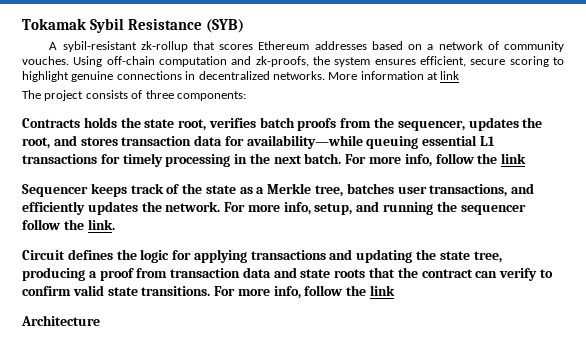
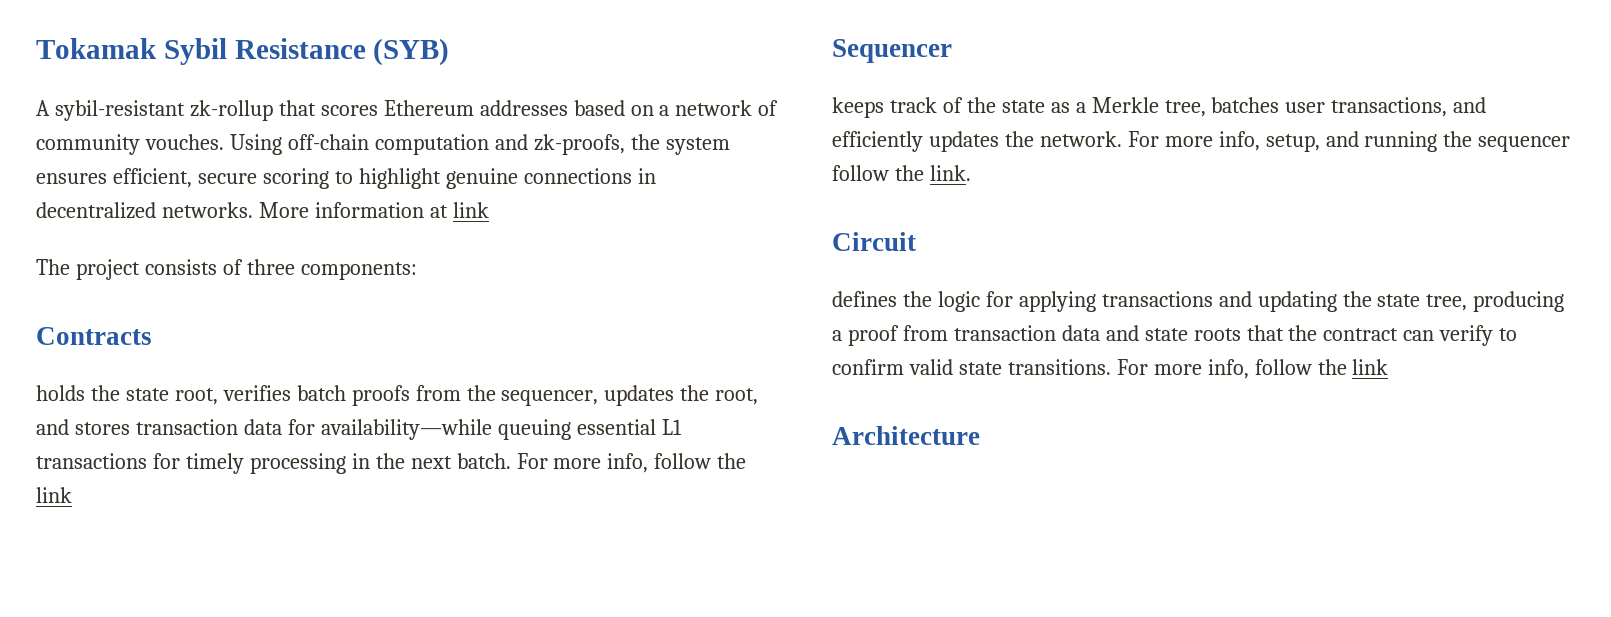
- Contracts holds the state root, verifies batch proofs from the sequencer, updates the root, and stores transaction data for availability—while queuing essential L1 transactions for timely processing in the next batch.
+ Contracts
+ holds the state root, verifies batch proofs from the sequencer, updates the root, and stores transaction data for availability—while queuing essential L1 transactions for timely processing in the next batch.
- Sequencer keeps track of the state as a Merkle tree, batches user transactions, and efficiently updates the network.
+ Sequencer
+ keeps track of the state as a Merkle tree, batches user transactions, and efficiently updates the network.
- Circuit defines the logic for applying transactions and updating the state tree, producing a proof from transaction data and state roots that the contract can verify to confirm valid state transitions.
+ Circuit
+ defines the logic for applying transactions and updating the state tree, producing a proof from transaction data and state roots that the contract can verify to confirm valid state transitions.

